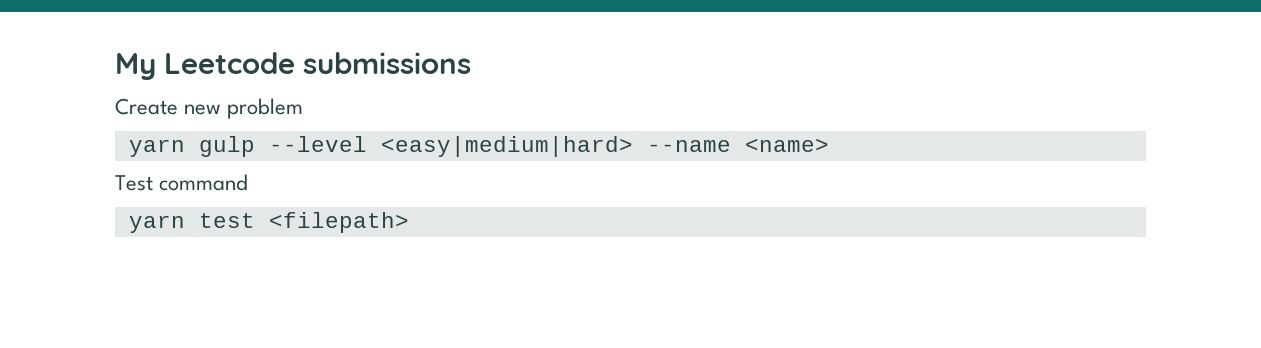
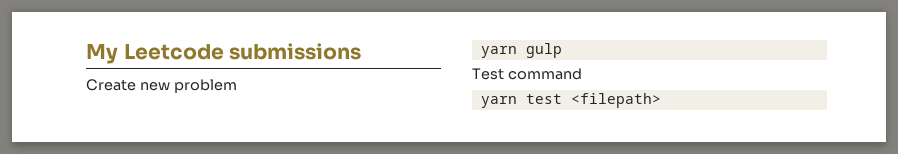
- yarn gulp --level <easy|medium|hard> --name <name>
+ yarn gulp

